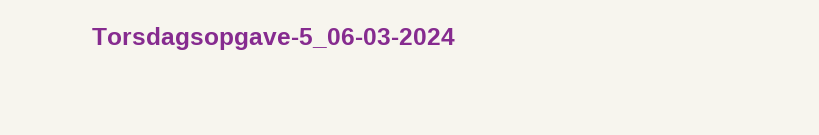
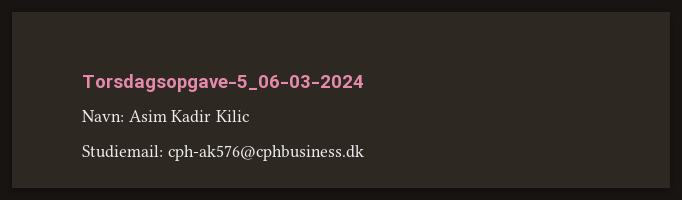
+ Navn: Asim Kadir Kilic
+ Studiemail: cph-ak576@cphbusiness.dk

